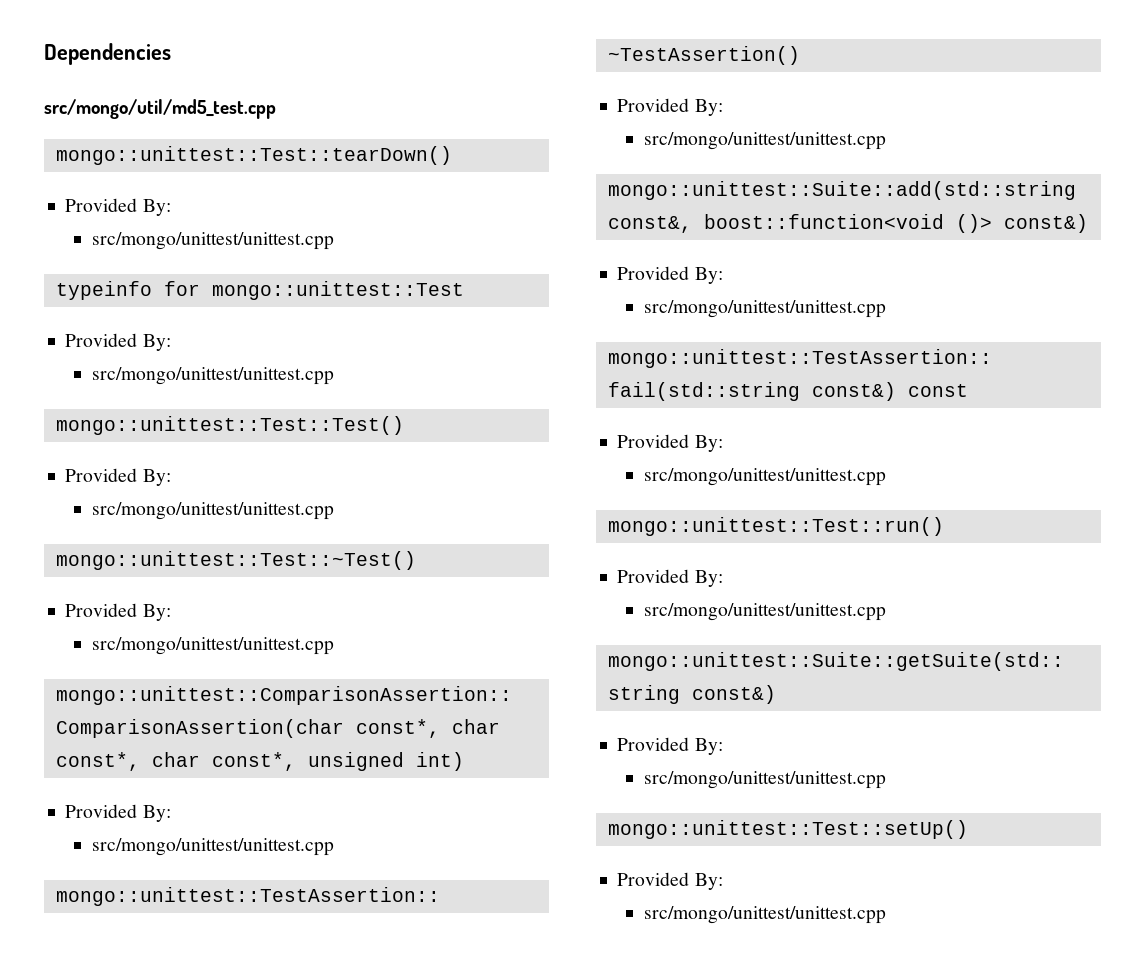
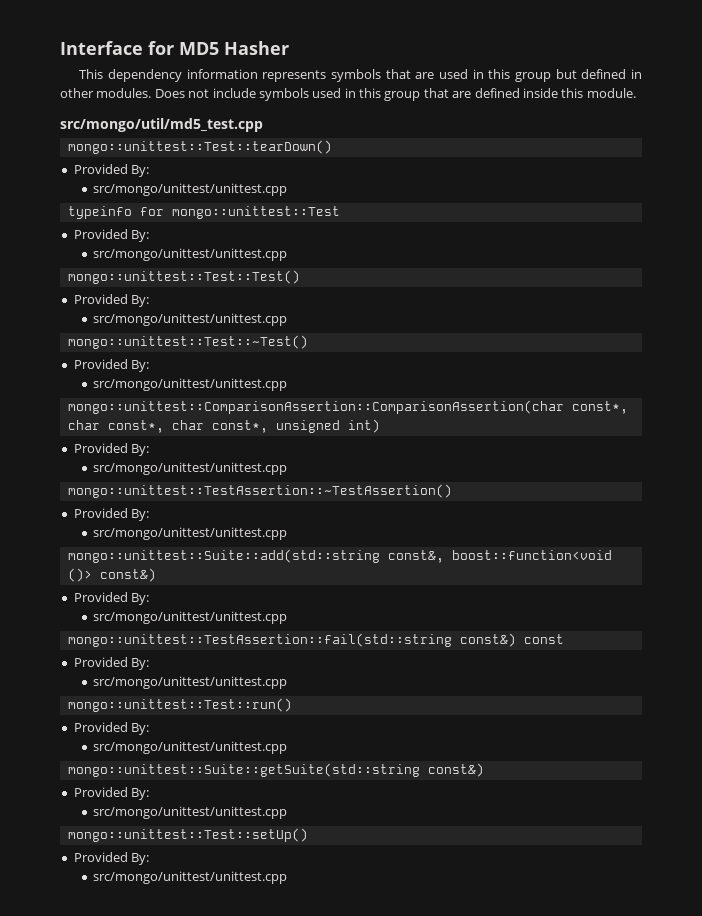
- Dependencies
+ Interface for MD5 Hasher
+ This dependency information represents symbols that are used in this group but defined in other modules. Does not include symbols used in this group that are defined inside this module.

